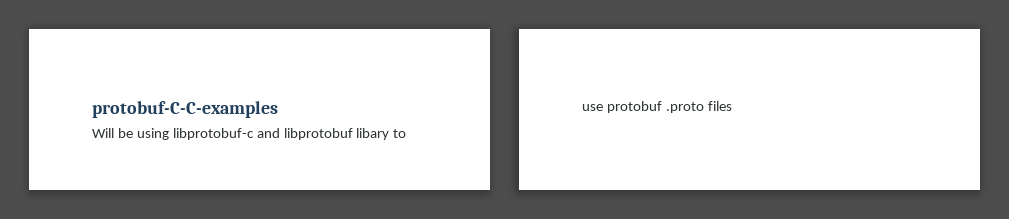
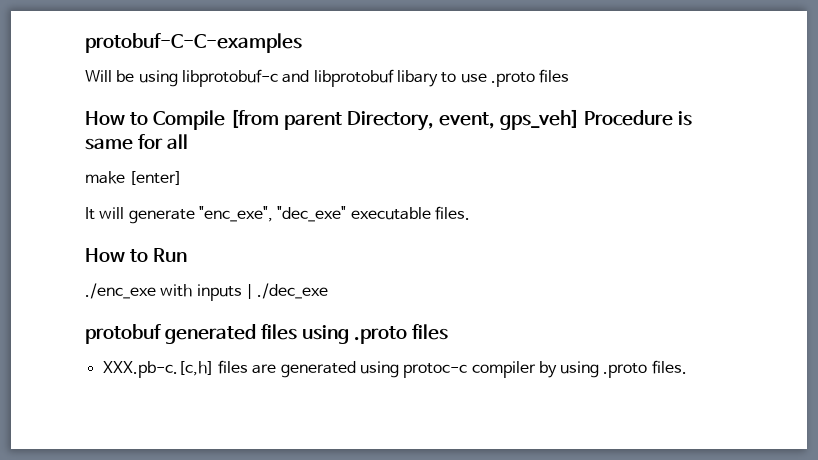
- Will be using libprotobuf-c and libprotobuf libary to use protobuf .proto files
+ Will be using libprotobuf-c and libprotobuf libary to use .proto files
+ How to Compile [from parent Directory, event, gps_veh] Procedure is same for all
+ make [enter]
+ It will generate "enc_exe", "dec_exe" executable files.
+ How to Run
+ ./enc_exe with inputs | ./dec_exe
+ protobuf generated files using .proto files
+ XXX.pb-c.[c,h] files are generated using protoc-c compiler by using .proto files.

